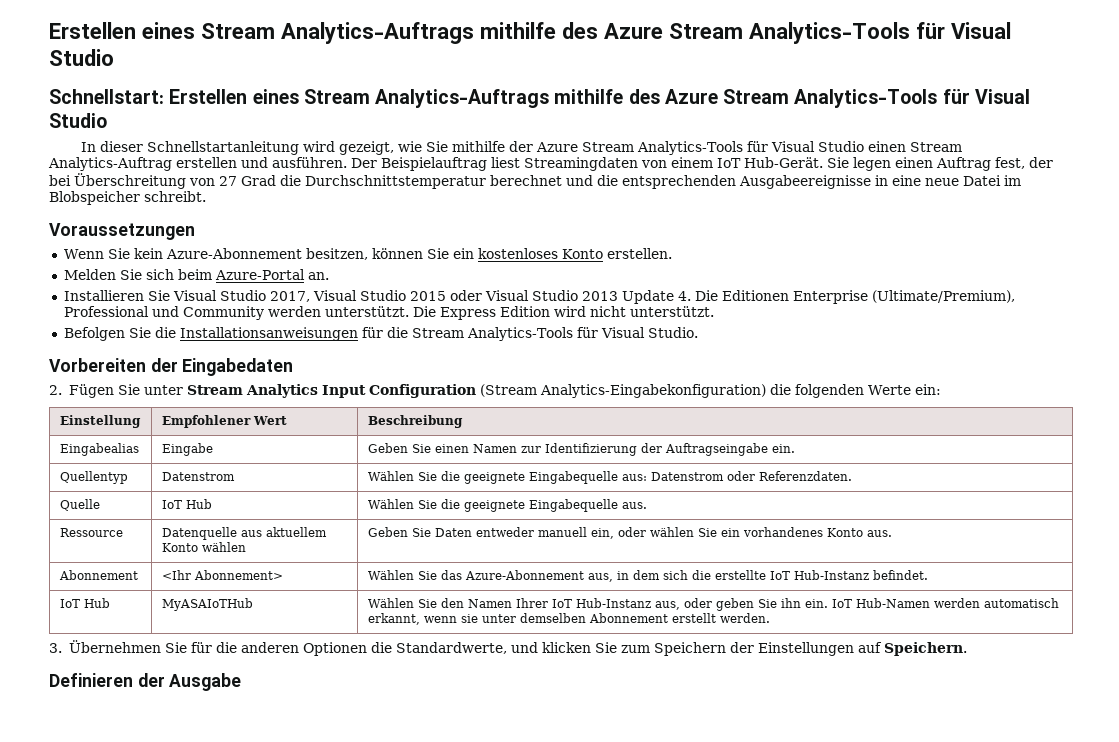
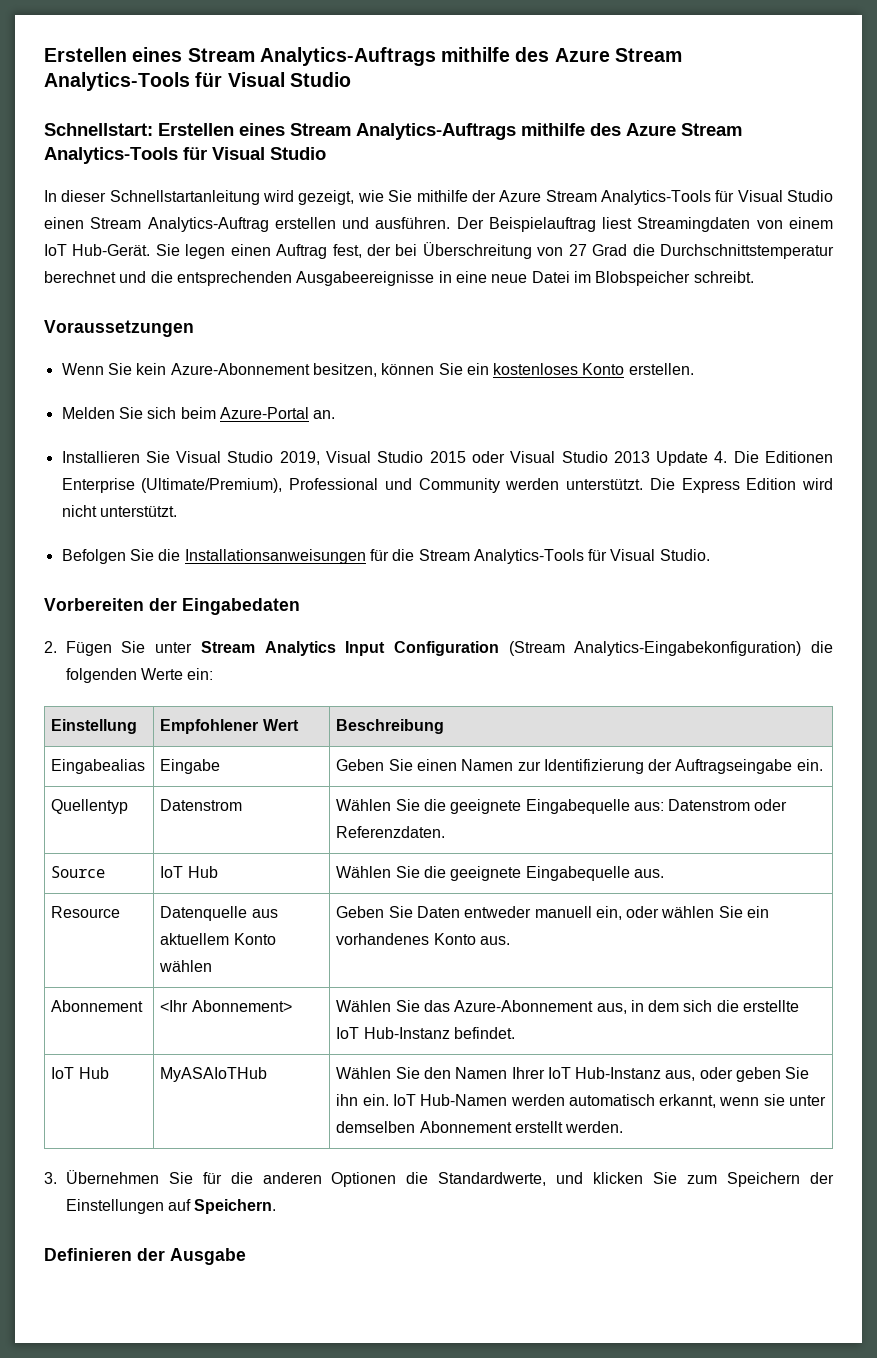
- Installieren Sie Visual Studio 2017, Visual Studio 2015 oder Visual Studio 2013 Update 4. Die Editionen Enterprise (Ultimate/Premium), Professional und Community werden unterstützt.
+ Installieren Sie Visual Studio 2019, Visual Studio 2015 oder Visual Studio 2013 Update 4. Die Editionen Enterprise (Ultimate/Premium), Professional und Community werden unterstützt.
- Quelle | IoT Hub | Wählen Sie die geeignete Eingabequelle aus.
+ Source | IoT Hub | Wählen Sie die geeignete Eingabequelle aus.
- Ressource | Datenquelle aus aktuellem Konto wählen | Geben Sie Daten entweder manuell ein, oder wählen Sie ein vorhandenes Konto aus.
+ Resource | Datenquelle aus aktuellem Konto wählen | Geben Sie Daten entweder manuell ein, oder wählen Sie ein vorhandenes Konto aus.

